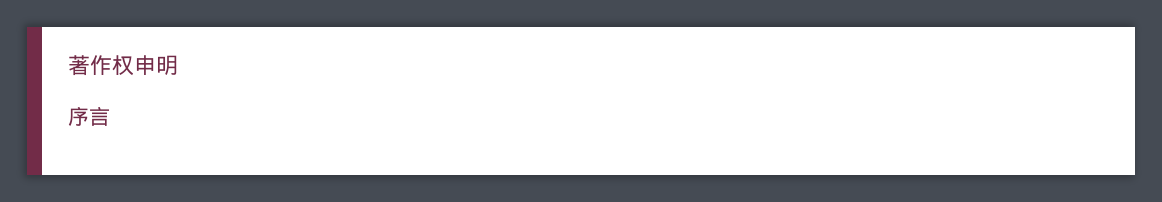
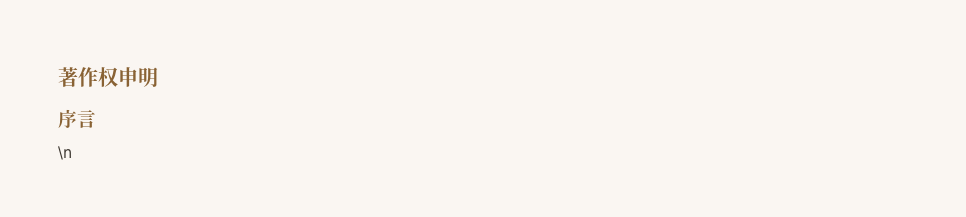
+ \n

